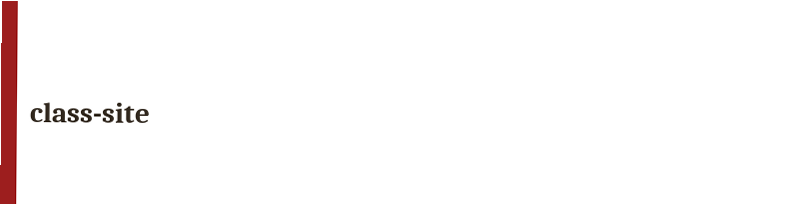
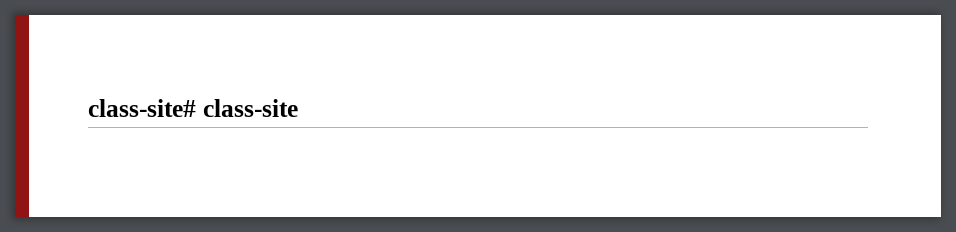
- class-site
+ class-site# class-site

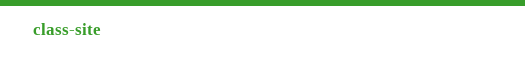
- class-site# class-site
+ class-site

